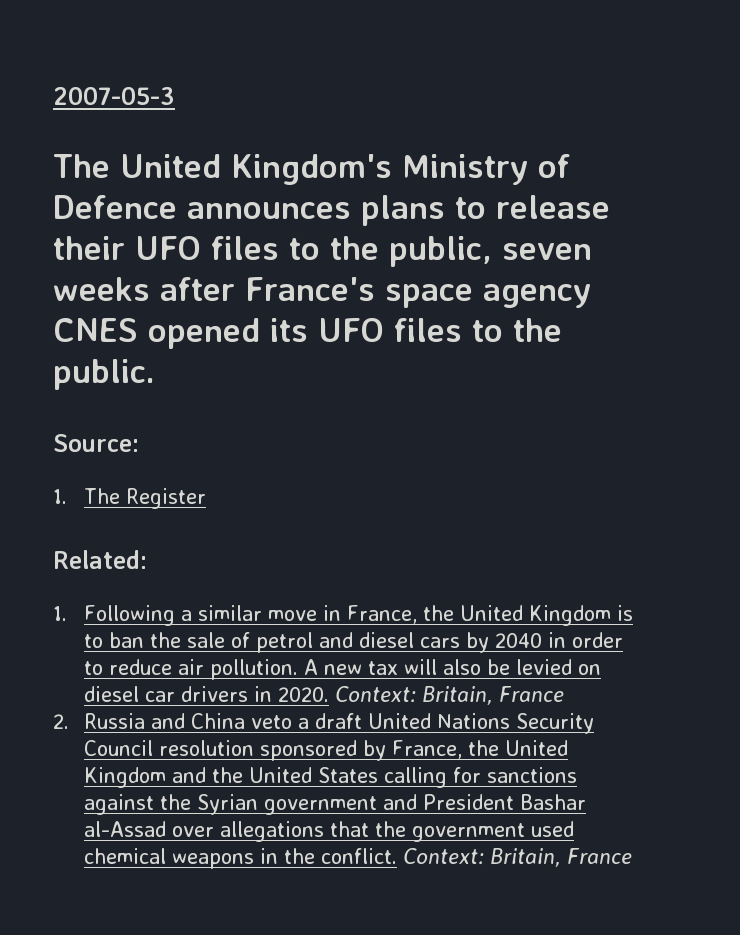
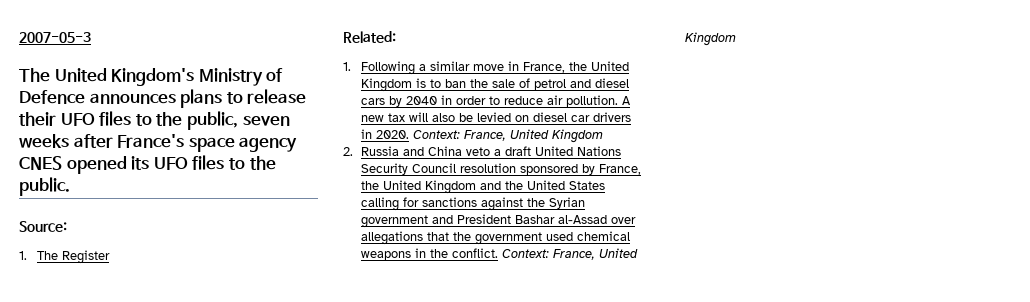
- A new tax will also be levied on diesel car drivers in 2020. Context: Britain, France
+ A new tax will also be levied on diesel car drivers in 2020. Context: France, United Kingdom
- 2. Russia and China veto a draft United Nations Security Council resolution sponsored by France, the United Kingdom and the United States calling for sanctions against the Syrian government and President Bashar al-Assad over allegations that the government used chemical weapons in the conflict. Context: Britain, France
+ 2. Russia and China veto a draft United Nations Security Council resolution sponsored by France, the United Kingdom and the United States calling for sanctions against the Syrian government and President Bashar al-Assad over allegations that the government used chemical weapons in the conflict. Context: France, United Kingdom

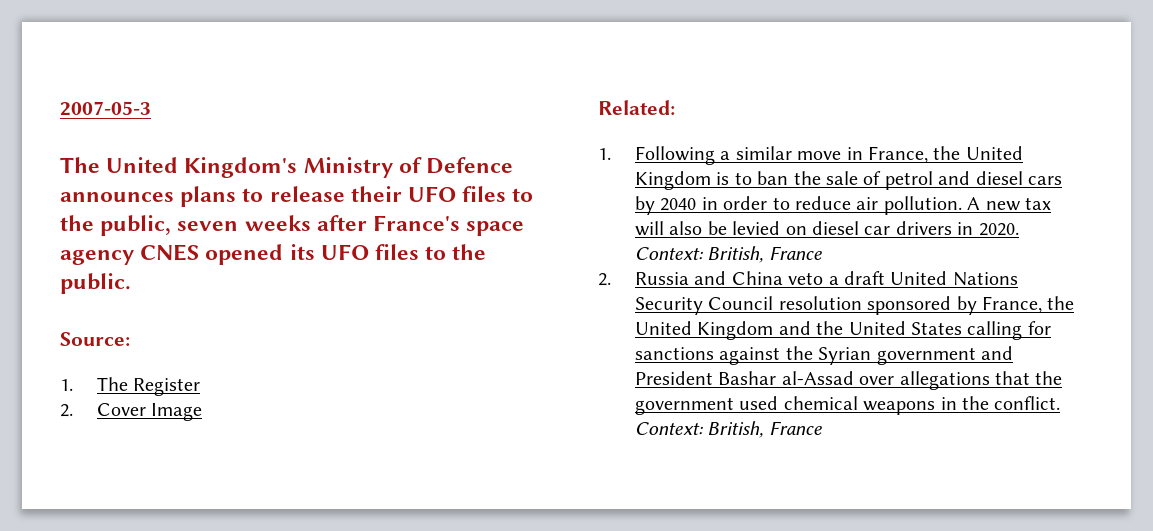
+ 2. Cover Image
- A new tax will also be levied on diesel car drivers in 2020. Context: France, United Kingdom
+ A new tax will also be levied on diesel car drivers in 2020. Context: British, France
- 2. Russia and China veto a draft United Nations Security Council resolution sponsored by France, the United Kingdom and the United States calling for sanctions against the Syrian government and President Bashar al-Assad over allegations that the government used chemical weapons in the conflict. Context: France, United Kingdom
+ 2. Russia and China veto a draft United Nations Security Council resolution sponsored by France, the United Kingdom and the United States calling for sanctions against the Syrian government and President Bashar al-Assad over allegations that the government used chemical weapons in the conflict. Context: British, France

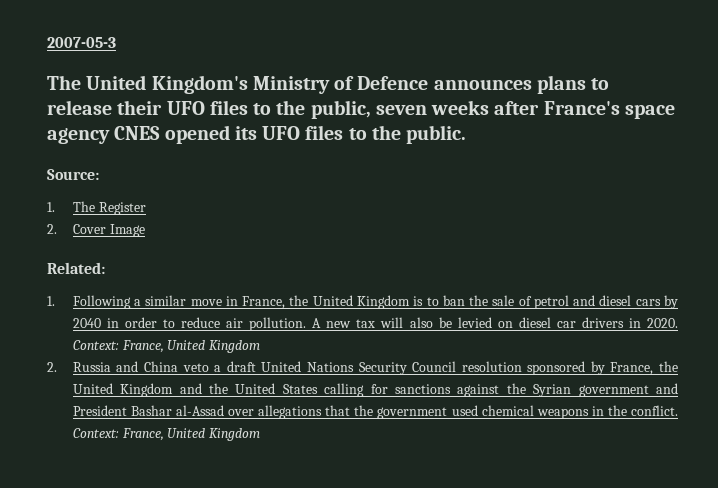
- A new tax will also be levied on diesel car drivers in 2020. Context: British, France
+ A new tax will also be levied on diesel car drivers in 2020. Context: France, United Kingdom
- 2. Russia and China veto a draft United Nations Security Council resolution sponsored by France, the United Kingdom and the United States calling for sanctions against the Syrian government and President Bashar al-Assad over allegations that the government used chemical weapons in the conflict. Context: British, France
+ 2. Russia and China veto a draft United Nations Security Council resolution sponsored by France, the United Kingdom and the United States calling for sanctions against the Syrian government and President Bashar al-Assad over allegations that the government used chemical weapons in the conflict. Context: France, United Kingdom

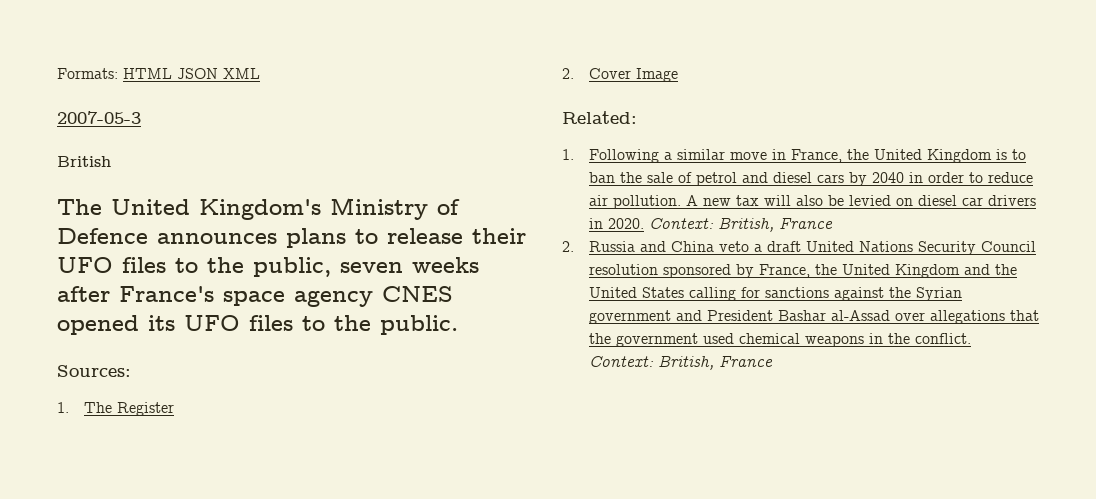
+ Formats: HTML JSON XML
+ British
- Source:
+ Sources:
- A new tax will also be levied on diesel car drivers in 2020. Context: France, United Kingdom
+ A new tax will also be levied on diesel car drivers in 2020. Context: British, France
- 2. Russia and China veto a draft United Nations Security Council resolution sponsored by France, the United Kingdom and the United States calling for sanctions against the Syrian government and President Bashar al-Assad over allegations that the government used chemical weapons in the conflict. Context: France, United Kingdom
+ 2. Russia and China veto a draft United Nations Security Council resolution sponsored by France, the United Kingdom and the United States calling for sanctions against the Syrian government and President Bashar al-Assad over allegations that the government used chemical weapons in the conflict. Context: British, France

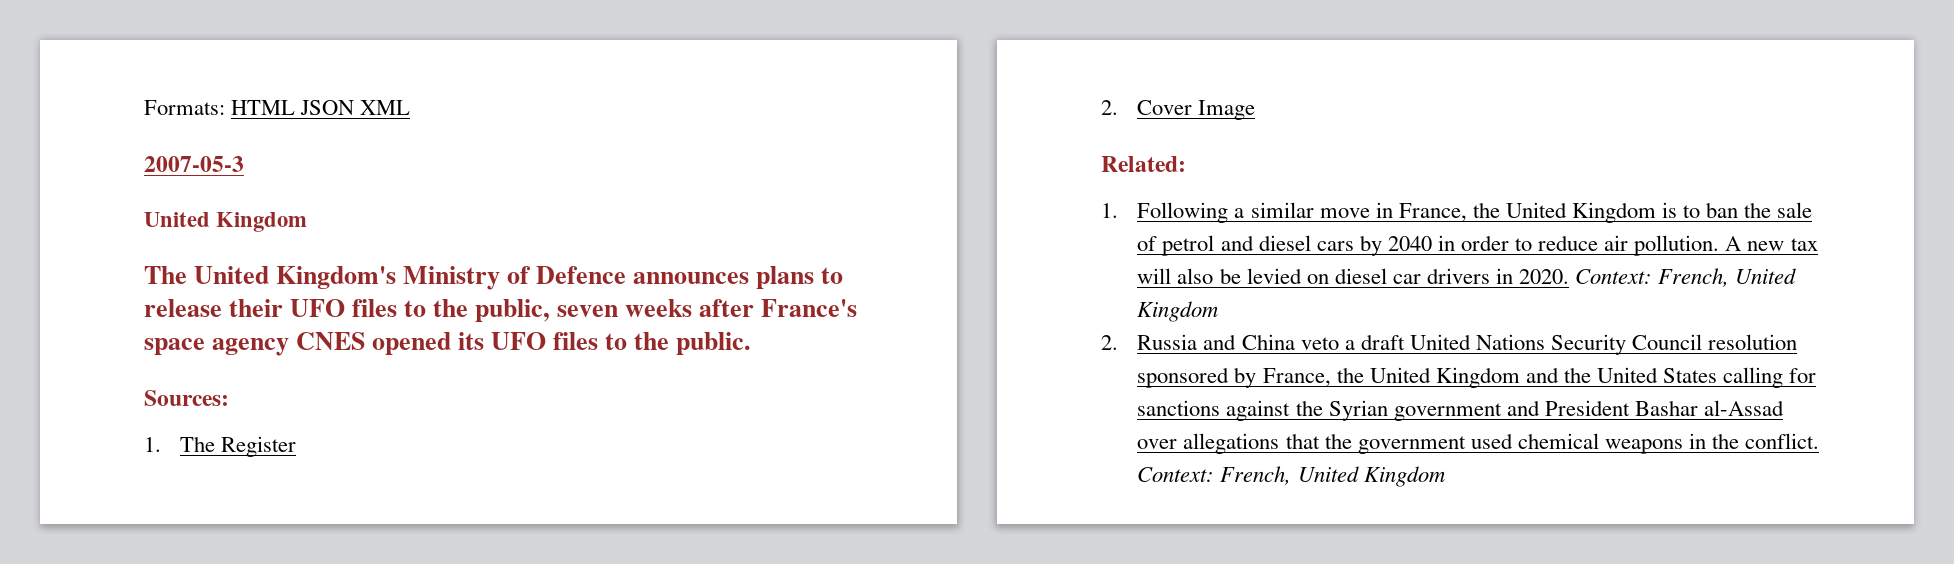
  2007-05-3
- British
+ United Kingdom
- A new tax will also be levied on diesel car drivers in 2020. Context: British, France
+ A new tax will also be levied on diesel car drivers in 2020. Context: French, United Kingdom
- 2. Russia and China veto a draft United Nations Security Council resolution sponsored by France, the United Kingdom and the United States calling for sanctions against the Syrian government and President Bashar al-Assad over allegations that the government used chemical weapons in the conflict. Context: British, France
+ 2. Russia and China veto a draft United Nations Security Council resolution sponsored by France, the United Kingdom and the United States calling for sanctions against the Syrian government and President Bashar al-Assad over allegations that the government used chemical weapons in the conflict. Context: French, United Kingdom

